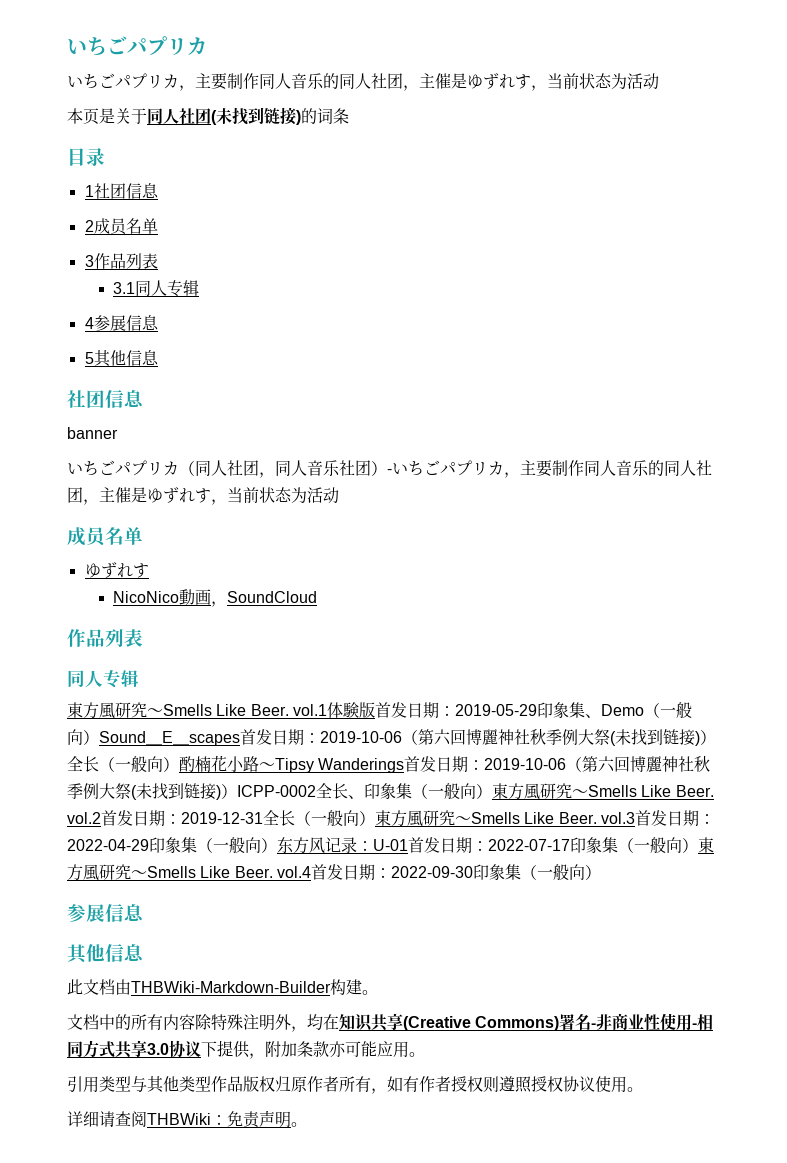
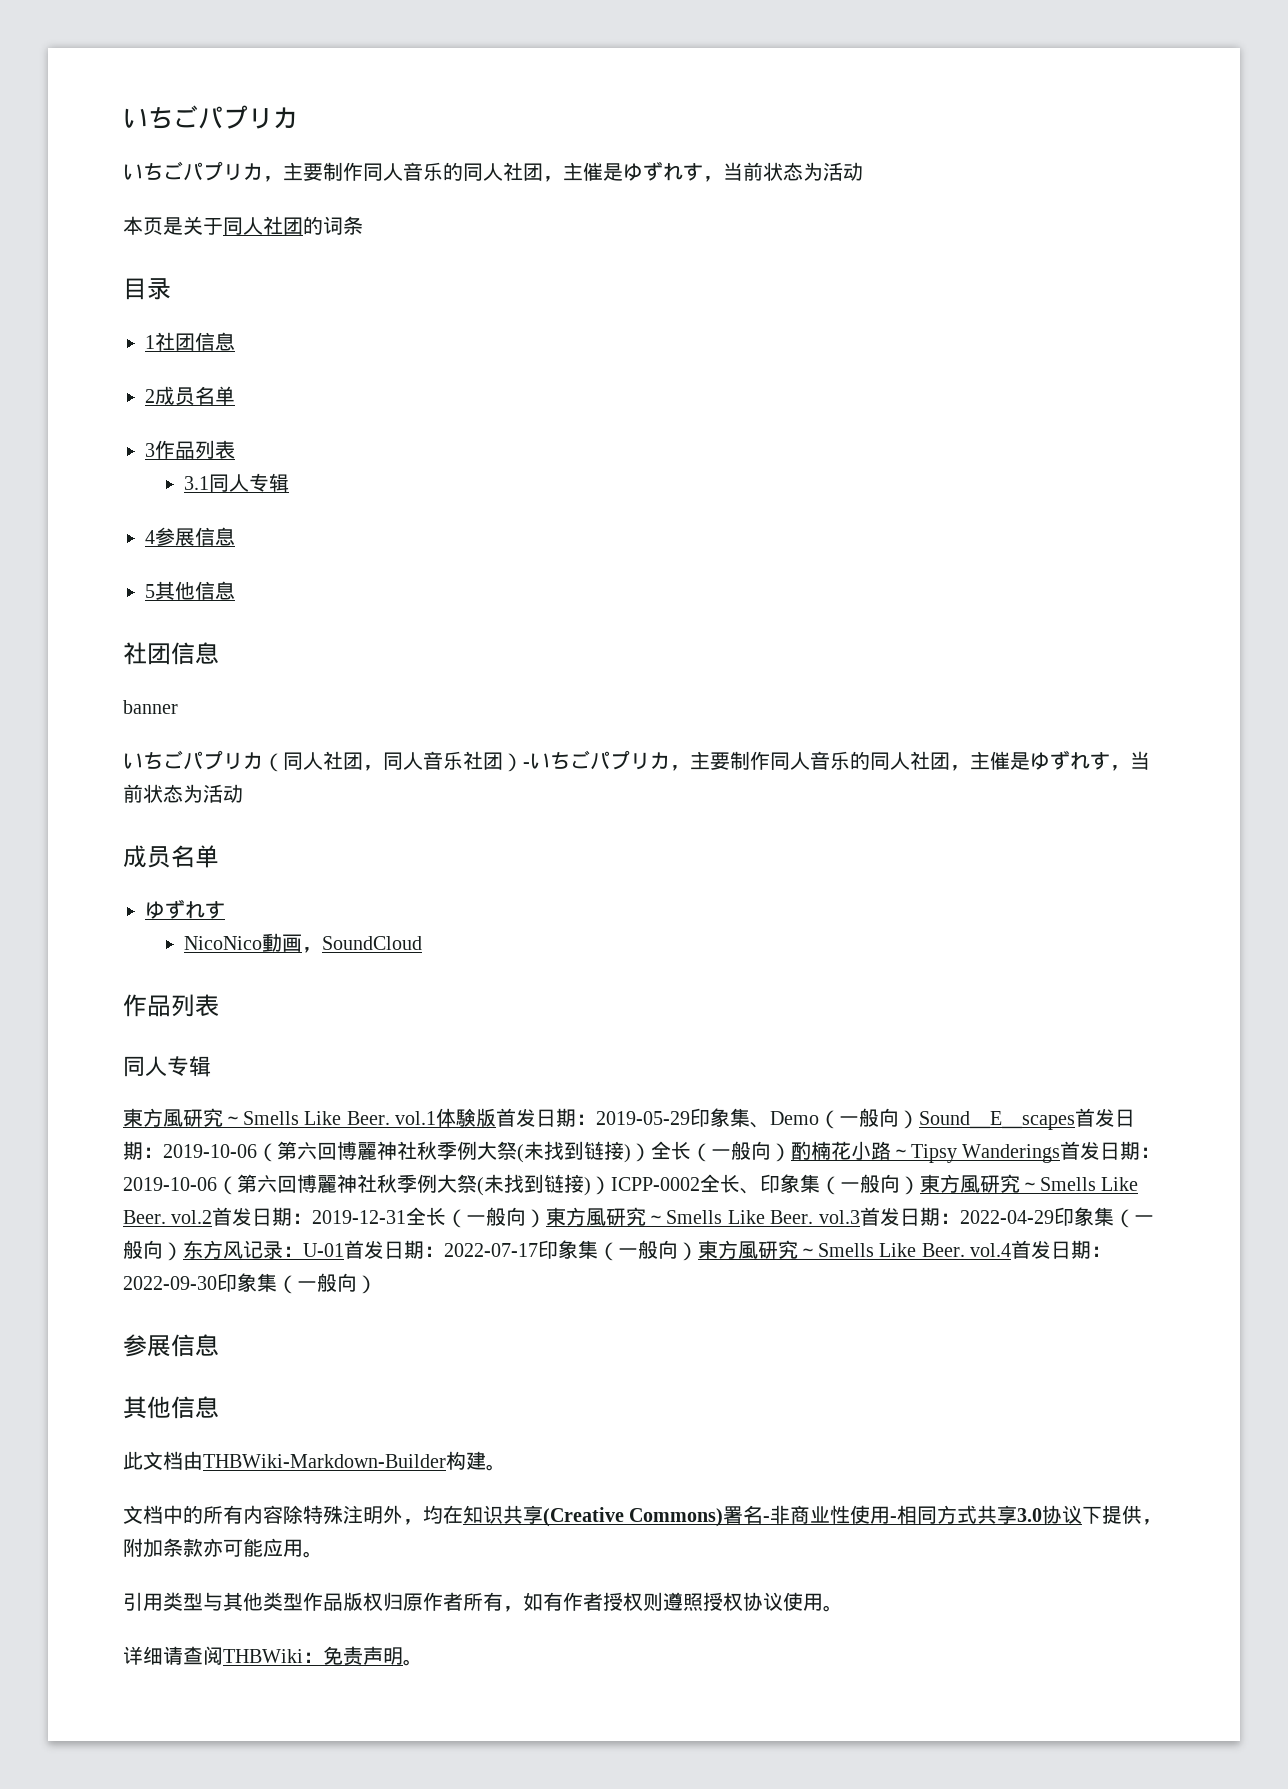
- 本页是关于同人社团(未找到链接)的词条
+ 本页是关于同人社团的词条

